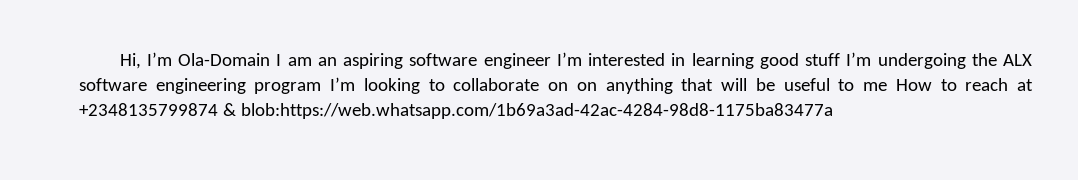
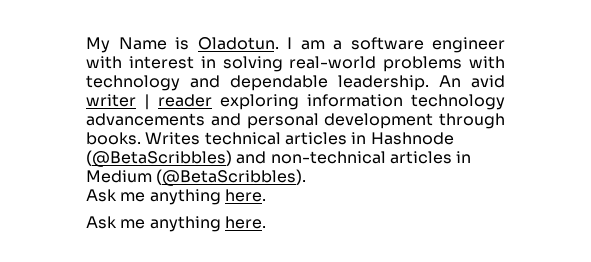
- Hi, I’m Ola-Domain I am an aspiring software engineer I’m interested in learning good stuff I’m undergoing the ALX software engineering program I’m looking to collaborate on on anything that will be useful to me How to reach at +2348135799874 & blob:https://web.whatsapp.com/1b69a3ad-42ac-4284-98d8-1175ba83477a
+ My Name is Oladotun. I am a software engineer with interest in solving real-world problems with technology and dependable leadership. An avid writer | reader exploring information technology advancements and personal development through books. Writes technical articles in Hashnode (@BetaScribbles) and non-technical articles in Medium (@BetaScribbles).
+ Ask me anything here.
+ Ask me anything here.

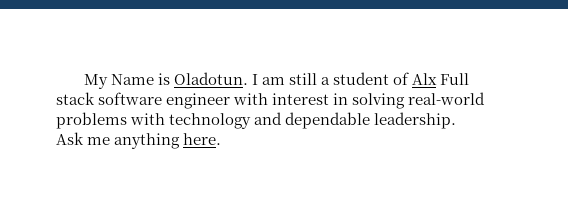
- I am a software engineer with interest in solving real-world problems with technology and dependable leadership. An avid writer | reader exploring information technology advancements and personal development through books. Writes technical articles in Hashnode (@BetaScribbles) and non-technical articles in Medium (@BetaScribbles).
- Ask me anything here.
+ I am still a student of Alx Full stack software engineer with interest in solving real-world problems with technology and dependable leadership.

